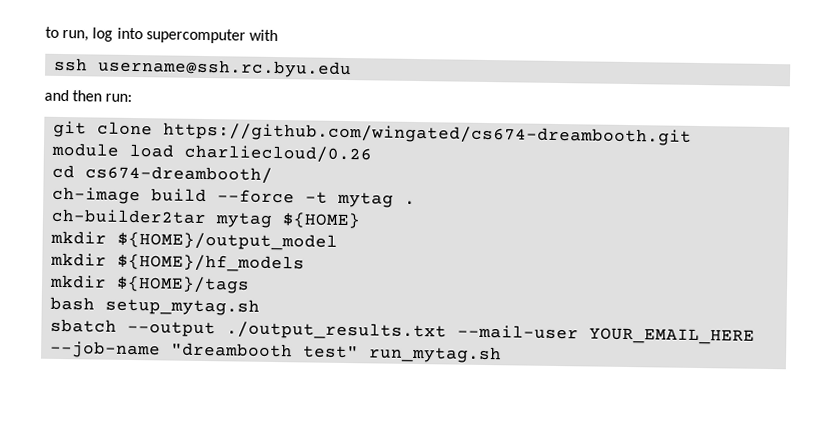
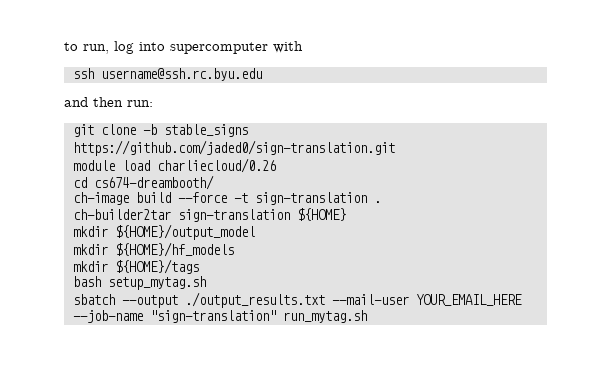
- git clone https://github.com/wingated/cs674-dreambooth.git
+ git clone -b stable_signs https://github.com/jaded0/sign-translation.git
- ch-image build --force -t mytag .
+ ch-image build --force -t sign-translation .
- ch-builder2tar mytag ${HOME}
+ ch-builder2tar sign-translation ${HOME}
- sbatch --output ./output_results.txt --mail-user YOUR_EMAIL_HERE --job-name "dreambooth test" run_mytag.sh
+ sbatch --output ./output_results.txt --mail-user YOUR_EMAIL_HERE --job-name "sign-translation" run_mytag.sh

